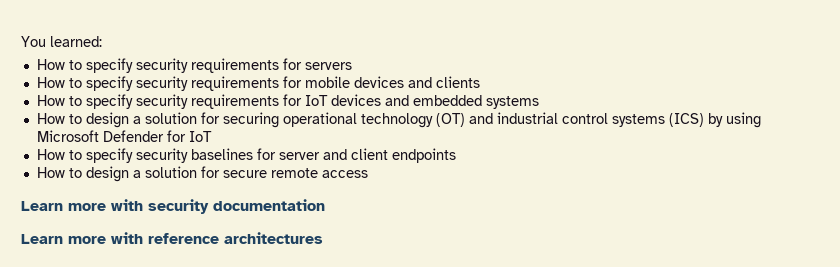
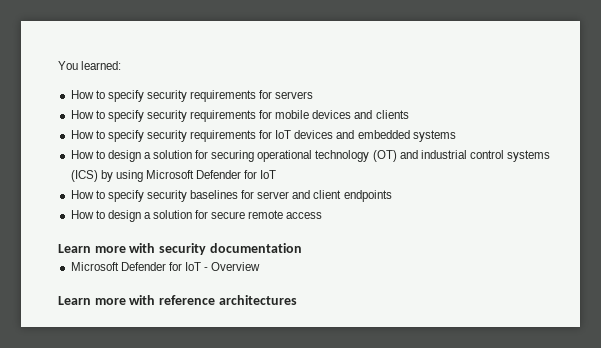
+ Microsoft Defender for IoT - Overview

